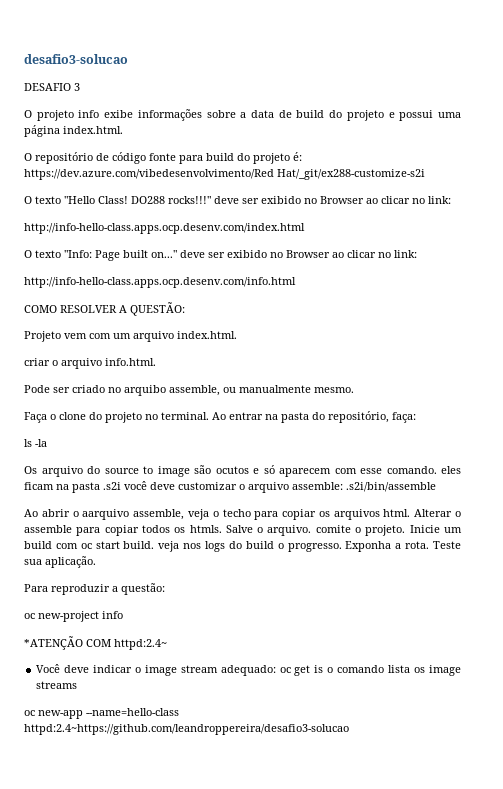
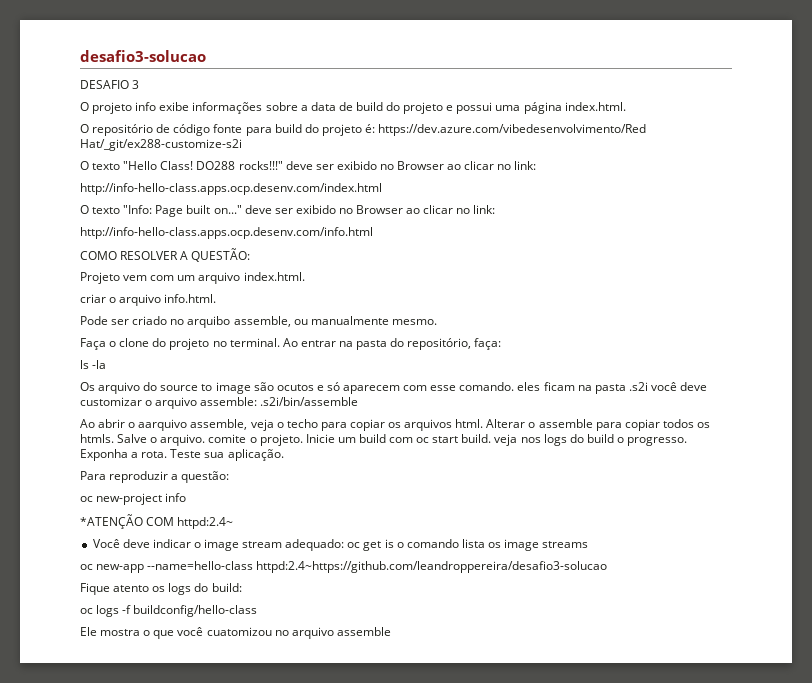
+ Fique atento os logs do build:
+ oc logs -f buildconfig/hello-class
+ Ele mostra o que você cuatomizou no arquivo assemble

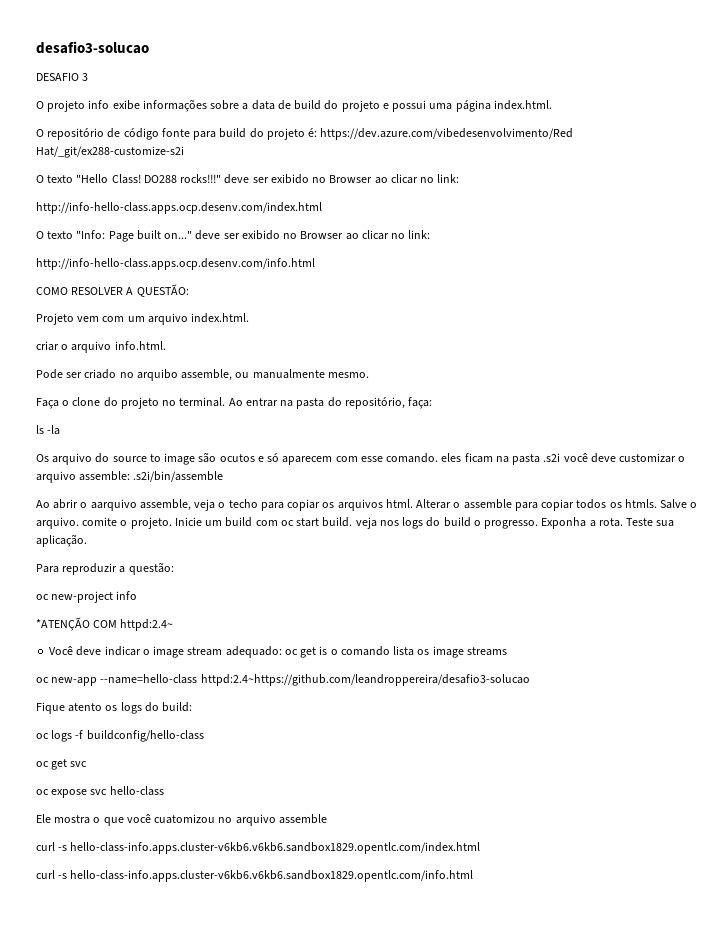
+ oc get svc
+ oc expose svc hello-class
+ curl -s hello-class-info.apps.cluster-v6kb6.v6kb6.sandbox1829.opentlc.com/index.html
+ curl -s hello-class-info.apps.cluster-v6kb6.v6kb6.sandbox1829.opentlc.com/info.html

